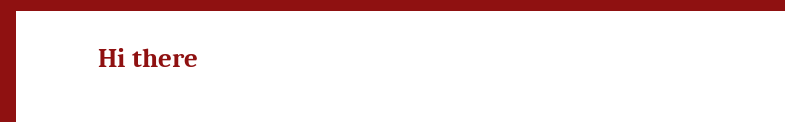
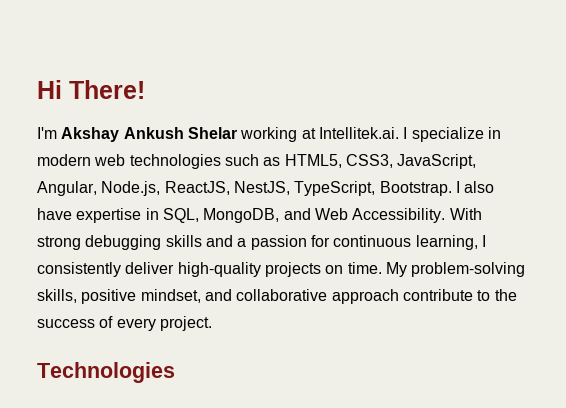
- Hi there
+ Hi There!
+ I'm Akshay Ankush Shelar working at Intellitek.ai. I specialize in modern web technologies such as HTML5, CSS3, JavaScript, Angular, Node.js, ReactJS, NestJS, TypeScript, Bootstrap. I also have expertise in SQL, MongoDB, and Web Accessibility. With strong debugging skills and a passion for continuous learning, I consistently deliver high-quality projects on time. My problem-solving skills, positive mindset, and collaborative approach contribute to the success of every project.
+ Technologies

